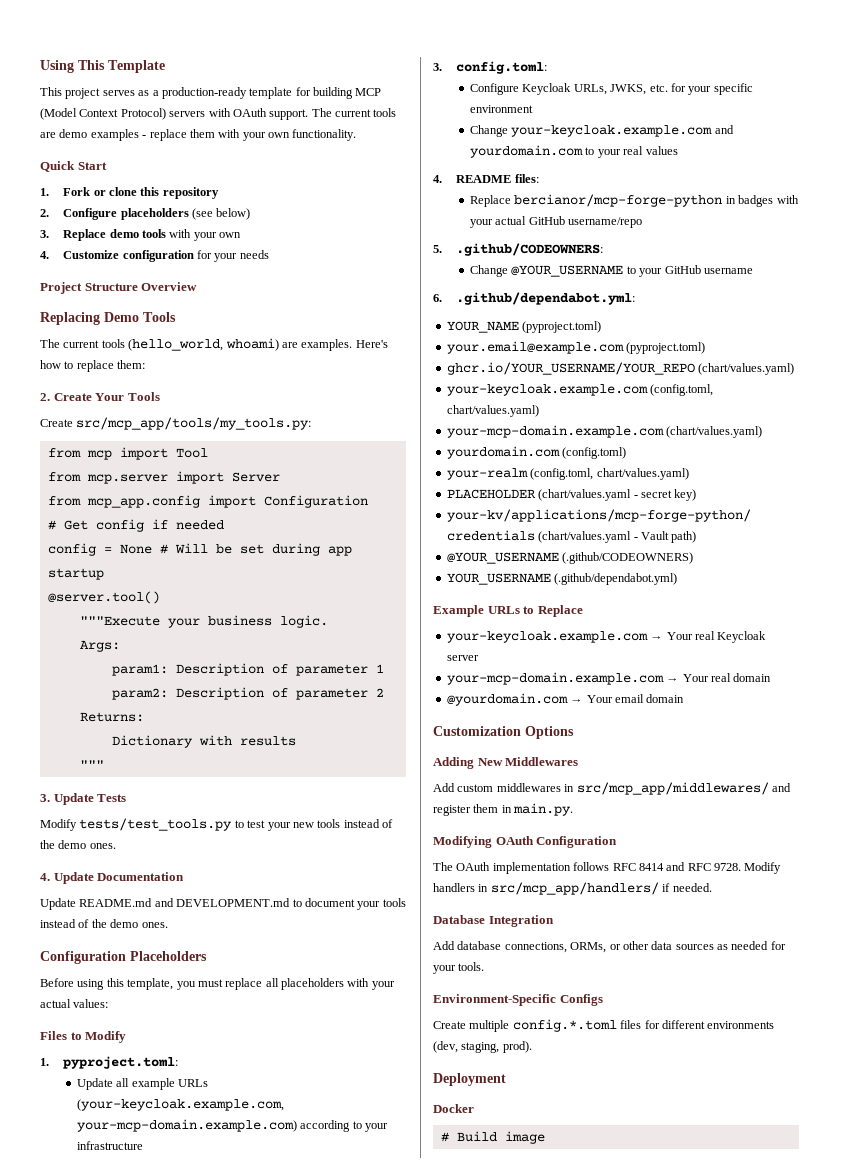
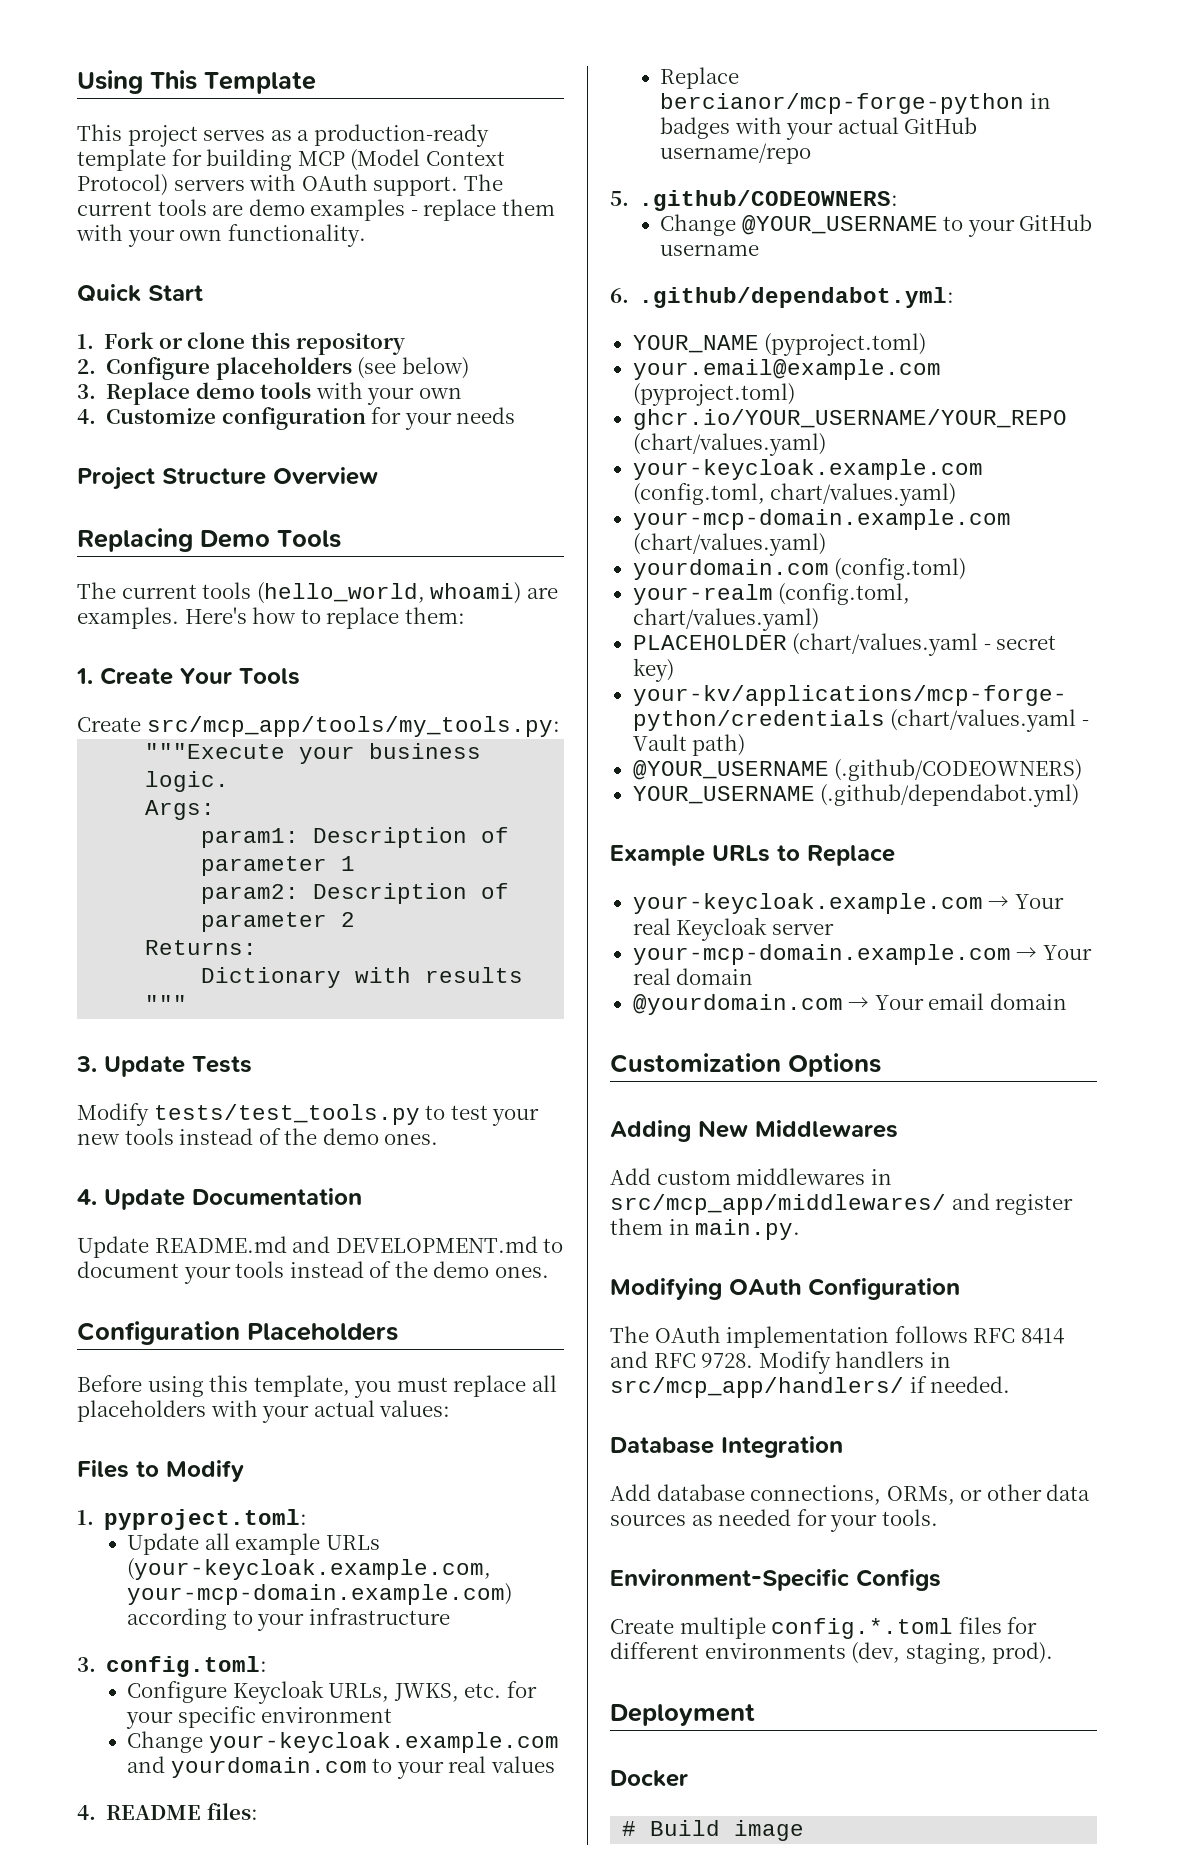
- 2. Create Your Tools
+ 1. Create Your Tools
- from mcp import Tool
- from mcp.server import Server
- from mcp_app.config import Configuration
- # Get config if needed
- config = None # Will be set during app startup
- @server.tool()

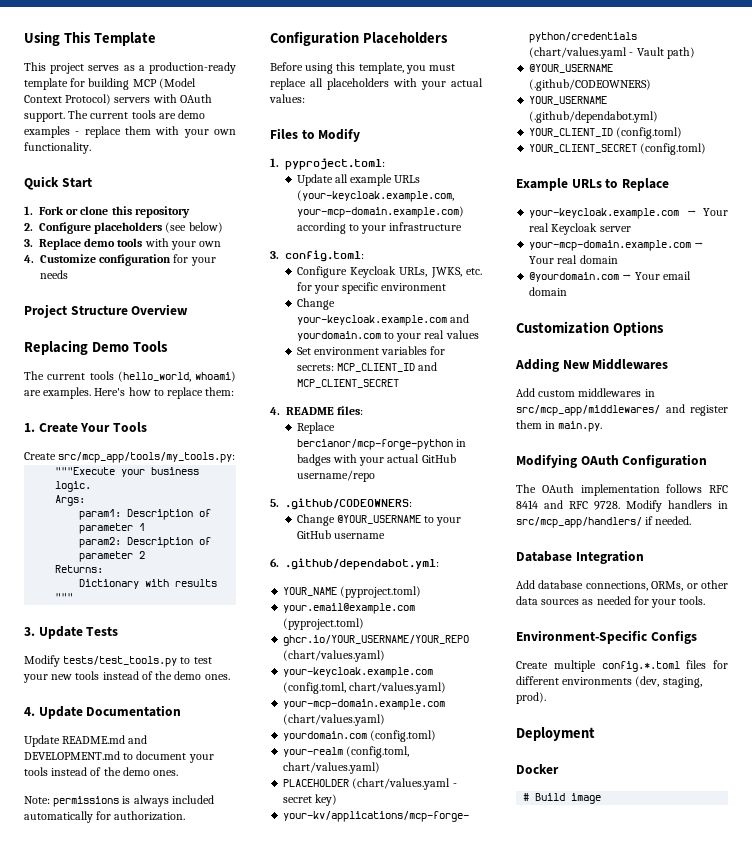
+ Note: permissions is always included automatically for authorization.
+ Set environment variables for secrets: MCP_CLIENT_ID and MCP_CLIENT_SECRET
+ YOUR_CLIENT_ID (config.toml)
+ YOUR_CLIENT_SECRET (config.toml)

